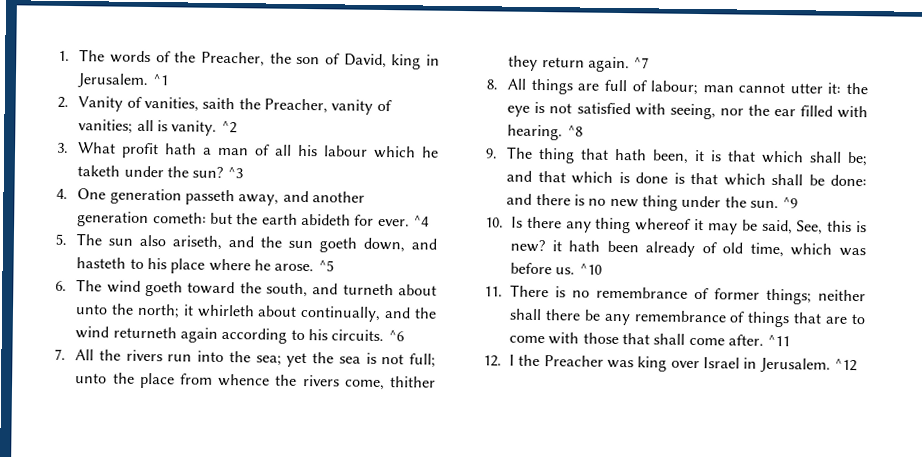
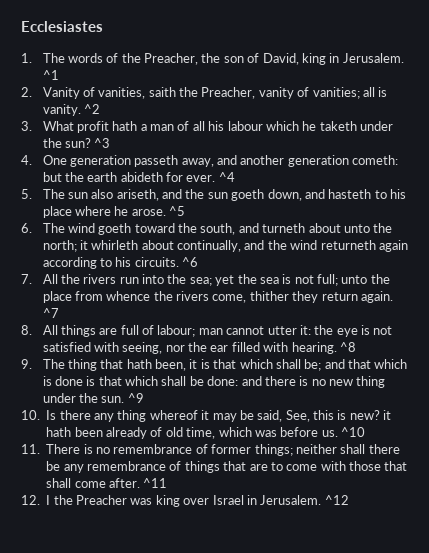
+ Ecclesiastes

